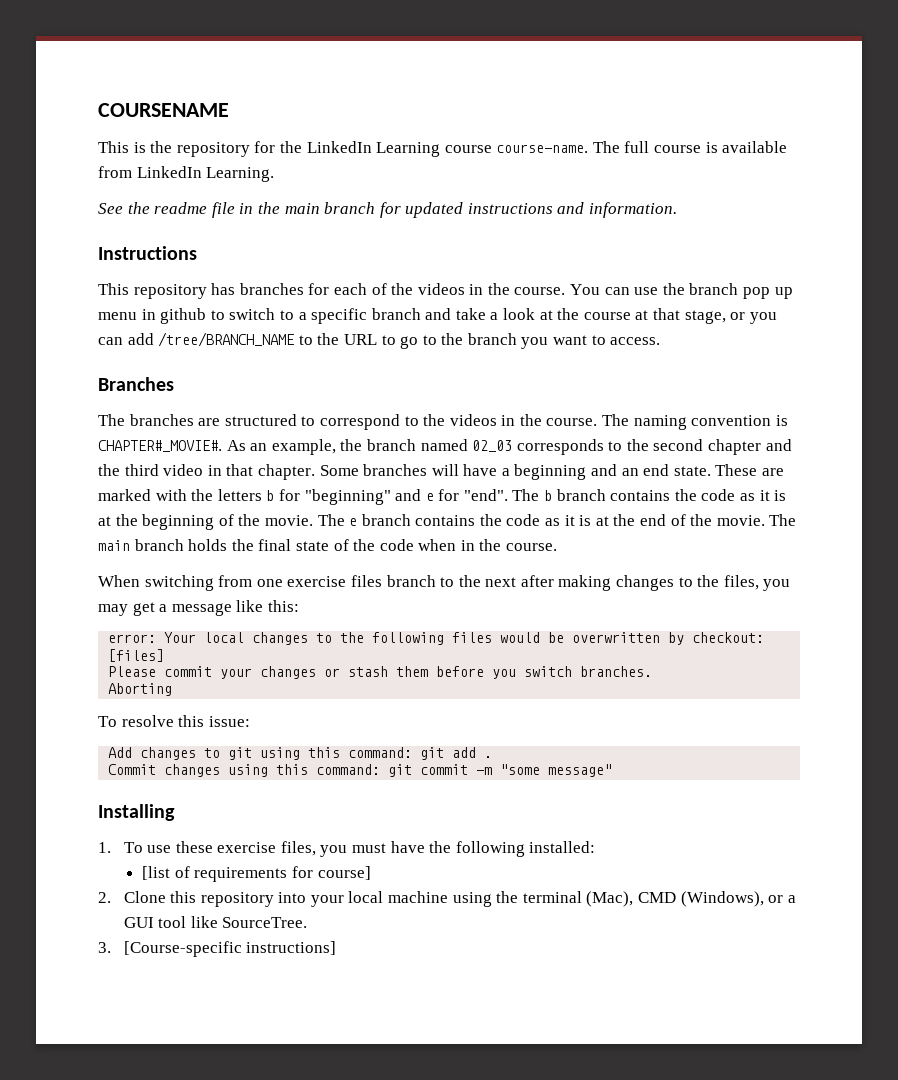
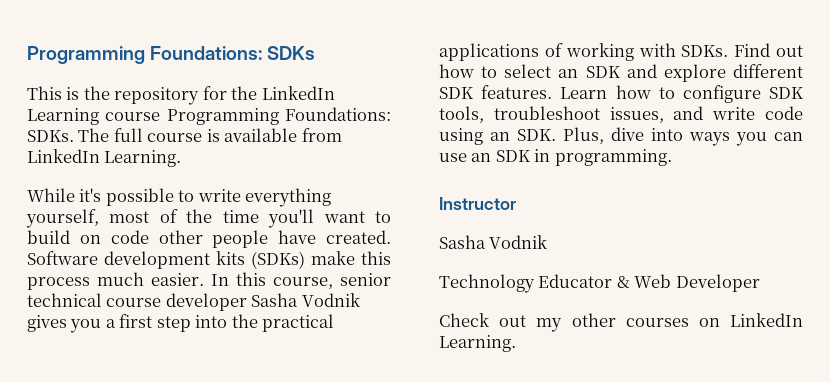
- COURSENAME
+ Programming Foundations: SDKs
- This is the repository for the LinkedIn Learning course course-name.
+ This is the repository for the LinkedIn Learning course Programming Foundations: SDKs.
- See the readme file in the main branch for updated instructions and information.
- Instructions
- This repository has branches for each of the videos in the course. You can use the branch pop up menu in github to switch to a specific branch and take a look at the course at that stage, or you can add /tree/BRANCH_NAME to the URL to go to the branch you want to access.
- Branches
- The branches are structured to correspond to the videos in the course. The naming convention is CHAPTER#_MOVIE#. As an example, the branch named 02_03 corresponds to the second chapter and the third video in that chapter. Some branches will have a beginning and an end state. These are marked with the letters b for "beginning" and e for "end". The b branch contains the code as it is at the beginning of the movie. The e branch contains the code as it is at the end of the movie. The main branch holds the final state of the code when in the course.
- When switching from one exercise files branch to the next after making changes to the files, you may get a message like this:
- error: Your local changes to the following files would be overwritten by checkout: [files]
- Please commit your changes or stash them before you switch branches.
- Aborting
- To resolve this issue:
- Add changes to git using this command: git add .
- Commit changes using this command: git commit -m "some message"
- Installing
- 1. To use these exercise files, you must have the following installed:
- [list of requirements for course]
- 2. Clone this repository into your local machine using the terminal (Mac), CMD (Windows), or a GUI tool like SourceTree.
- 3. [Course-specific instructions]
+ While it's possible to write everything yourself, most of the time you'll want to build on code other people have created. Software development kits (SDKs) make this process much easier. In this course, senior technical course developer Sasha Vodnik gives you a first step into the practical applications of working with SDKs. Find out how to select an SDK and explore different SDK features. Learn how to configure SDK tools, troubleshoot issues, and write code using an SDK. Plus, dive into ways you can use an SDK in programming.
+ Instructor
+ Sasha Vodnik
+ Technology Educator & Web Developer
+ Check out my other courses on LinkedIn Learning.

